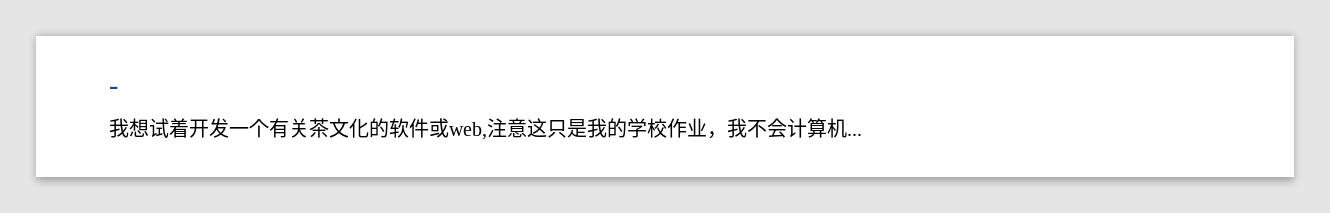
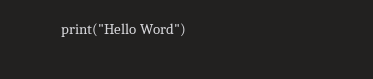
- -
- 我想试着开发一个有关茶文化的软件或web,注意这只是我的学校作业，我不会计算机...
+ print("Hello Word")

